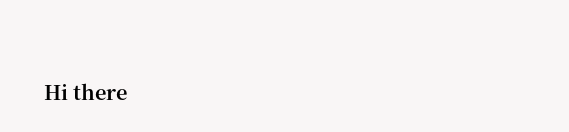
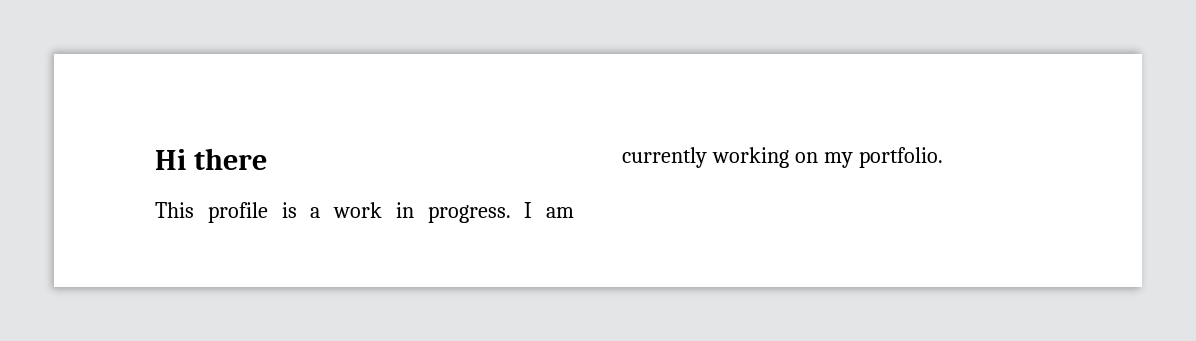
+ This profile is a work in progress. I am currently working on my portfolio.

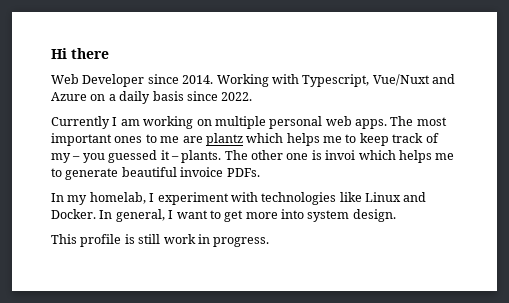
+ Web Developer since 2014. Working with Typescript, Vue/Nuxt and Azure on a daily basis since 2022.
+ Currently I am working on multiple personal web apps. The most important ones to me are plantz which helps me to keep track of my – you guessed it – plants. The other one is invoi which helps me to generate beautiful invoice PDFs.
+ In my homelab, I experiment with technologies like Linux and Docker. In general, I want to get more into system design.
- This profile is a work in progress. I am currently working on my portfolio.
+ This profile is still work in progress.

